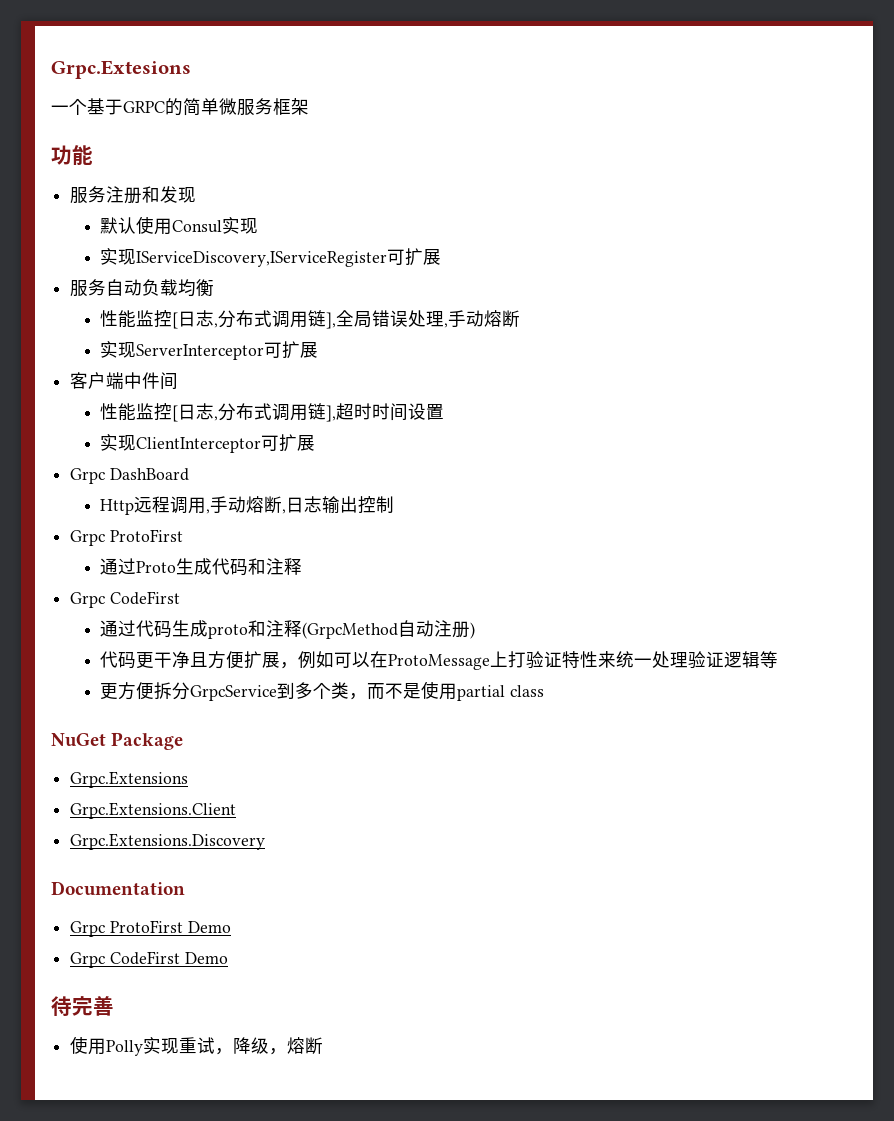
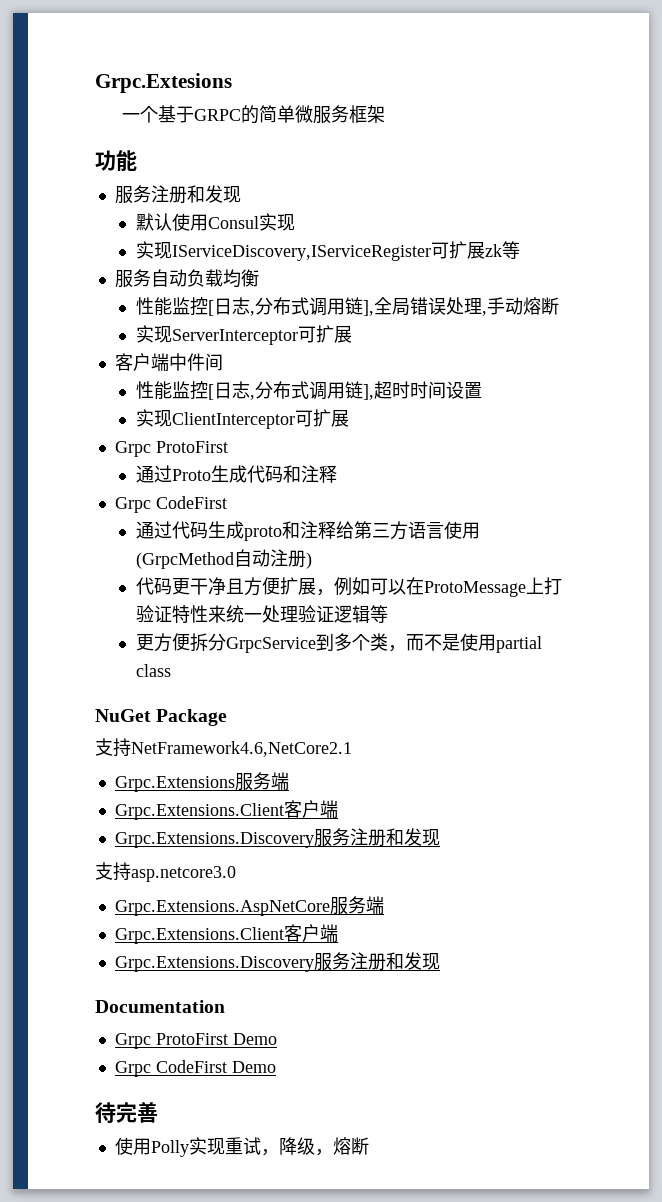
- 实现IServiceDiscovery,IServiceRegister可扩展
+ 实现IServiceDiscovery,IServiceRegister可扩展zk等
- Grpc DashBoard
- Http远程调用,手动熔断,日志输出控制
- 通过代码生成proto和注释(GrpcMethod自动注册)
+ 通过代码生成proto和注释给第三方语言使用(GrpcMethod自动注册)
+ 支持NetFramework4.6,NetCore2.1
- Grpc.Extensions
- Grpc.Extensions.Client
- Grpc.Extensions.Discovery
+ Grpc.Extensions服务端
+ Grpc.Extensions.Client客户端
+ Grpc.Extensions.Discovery服务注册和发现
+ 支持asp.netcore3.0
+ Grpc.Extensions.AspNetCore服务端
+ Grpc.Extensions.Client客户端
+ Grpc.Extensions.Discovery服务注册和发现

